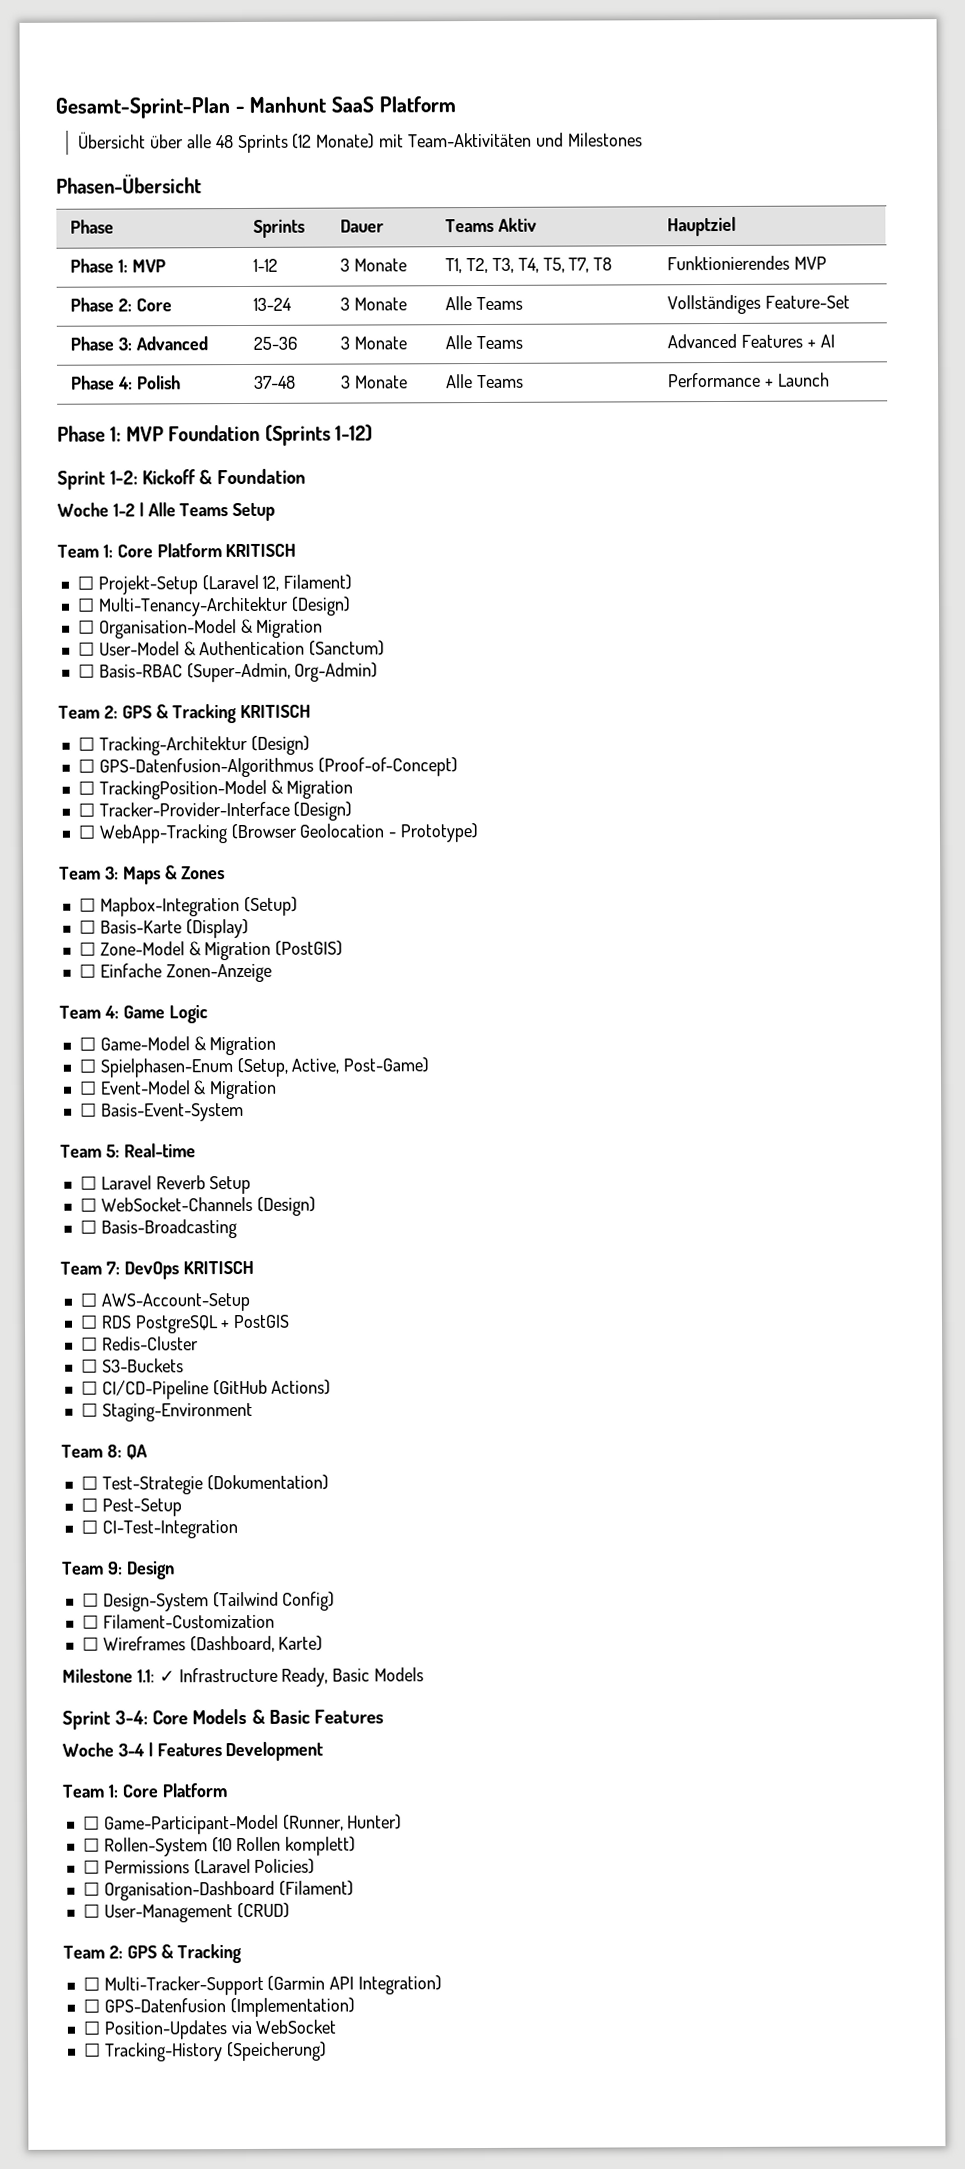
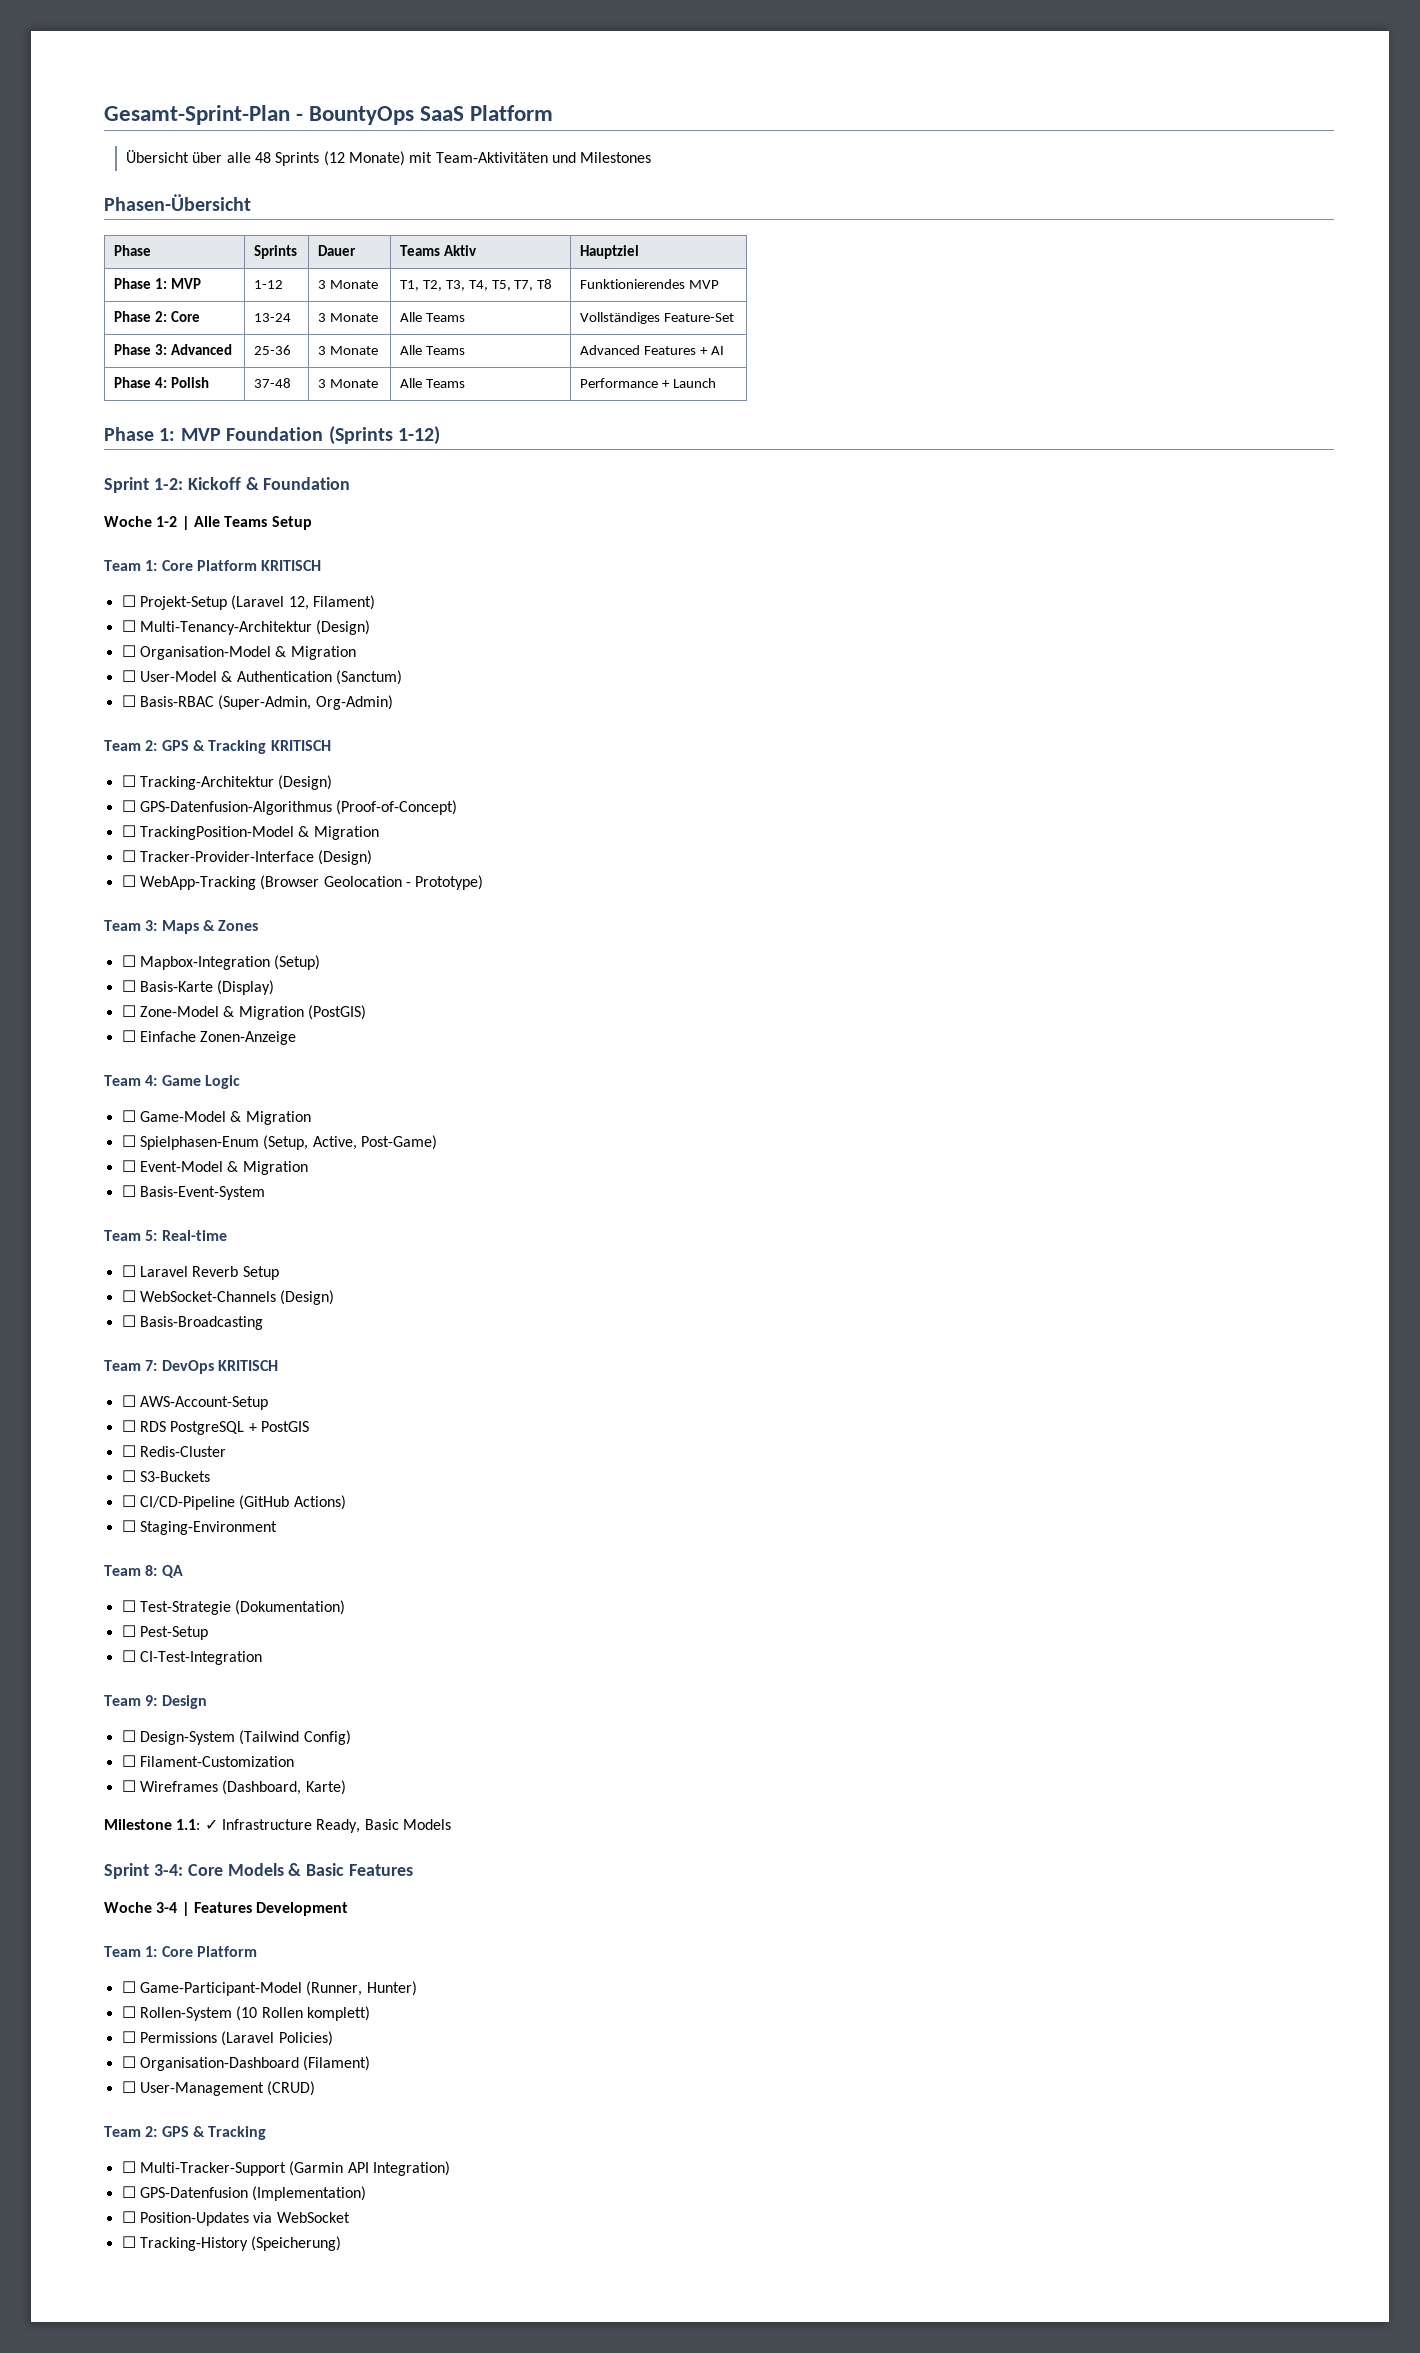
- Gesamt-Sprint-Plan - Manhunt SaaS Platform
+ Gesamt-Sprint-Plan - BountyOps SaaS Platform

